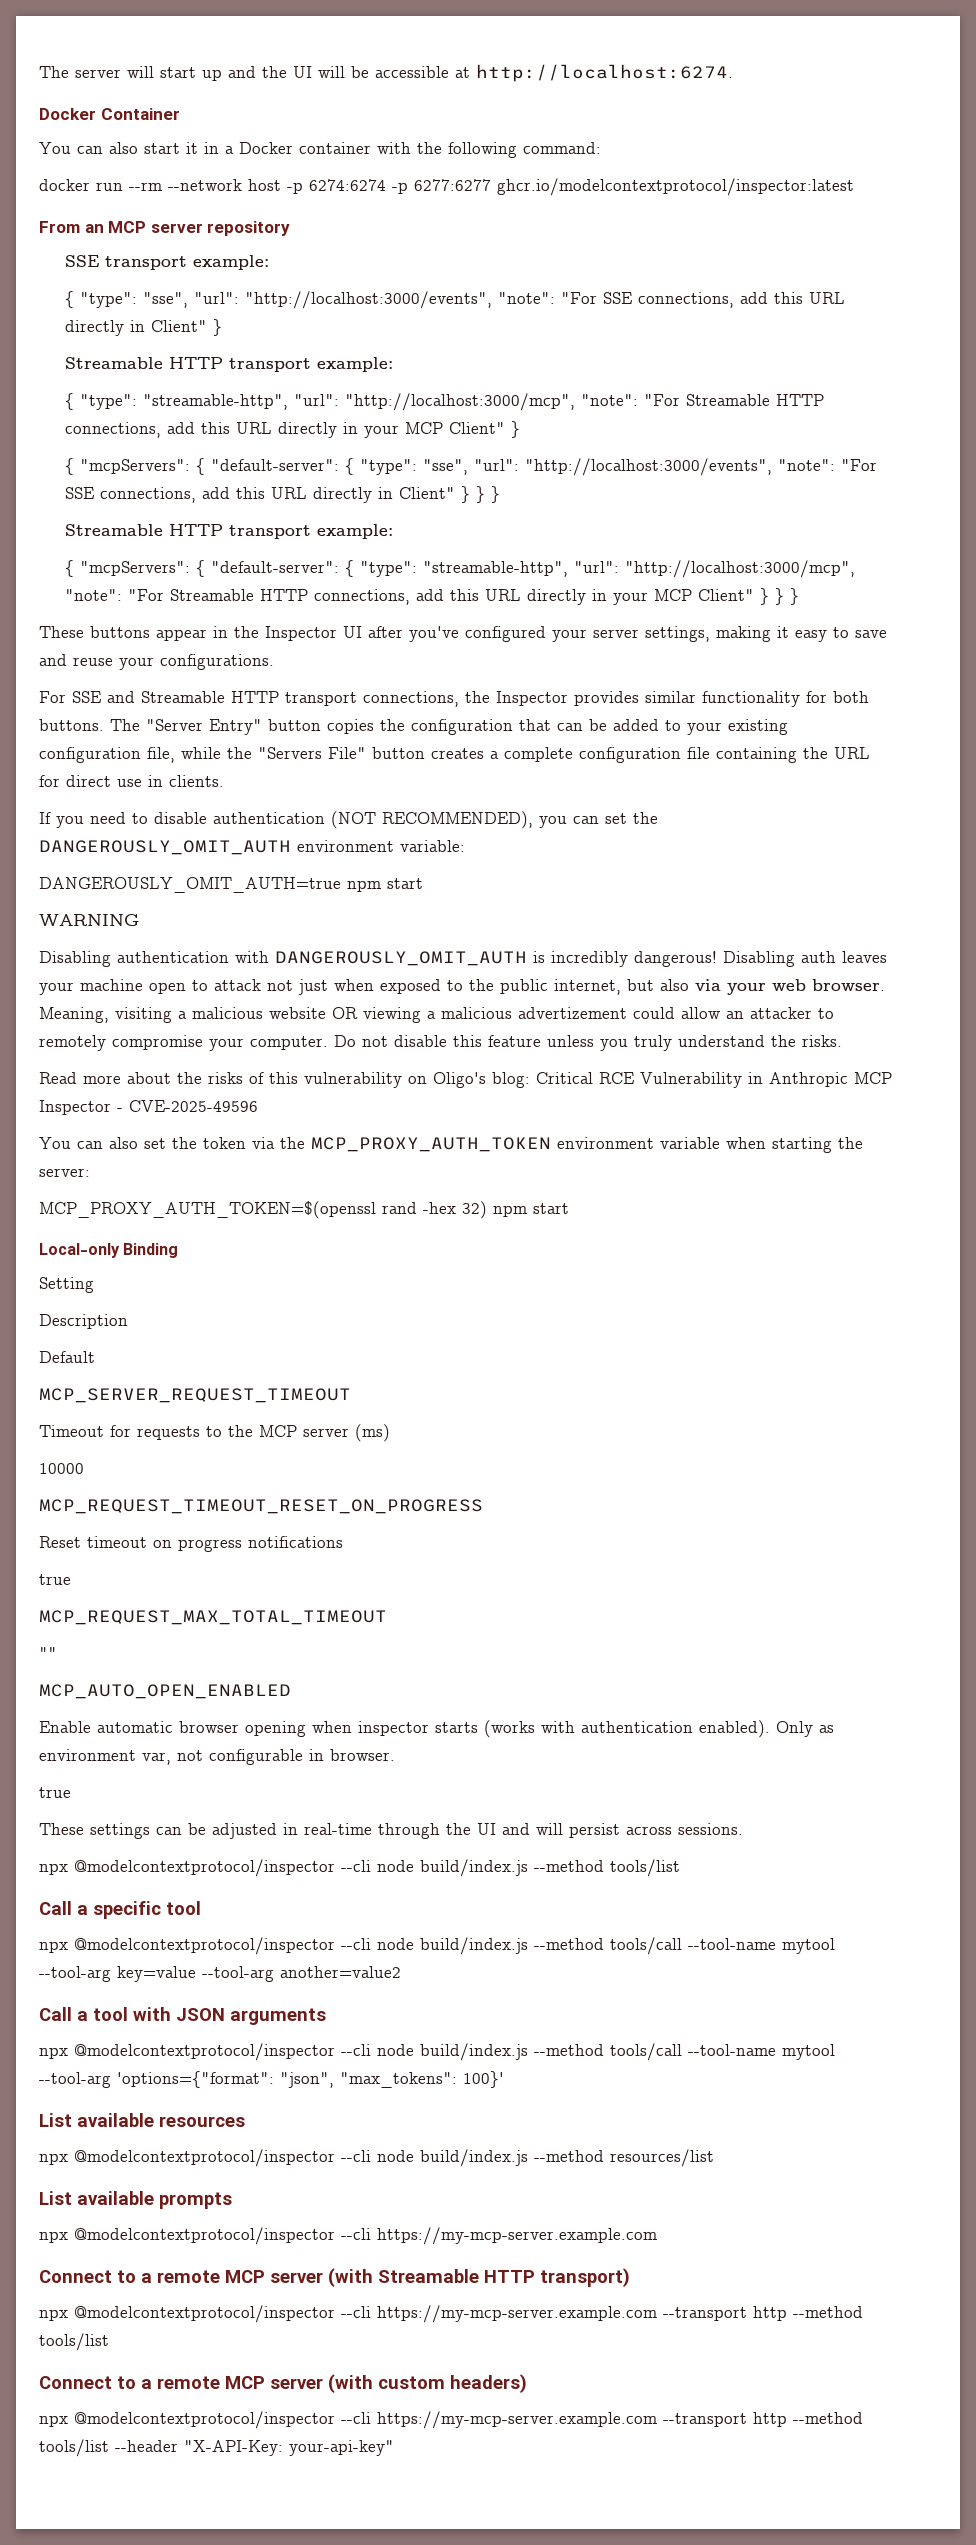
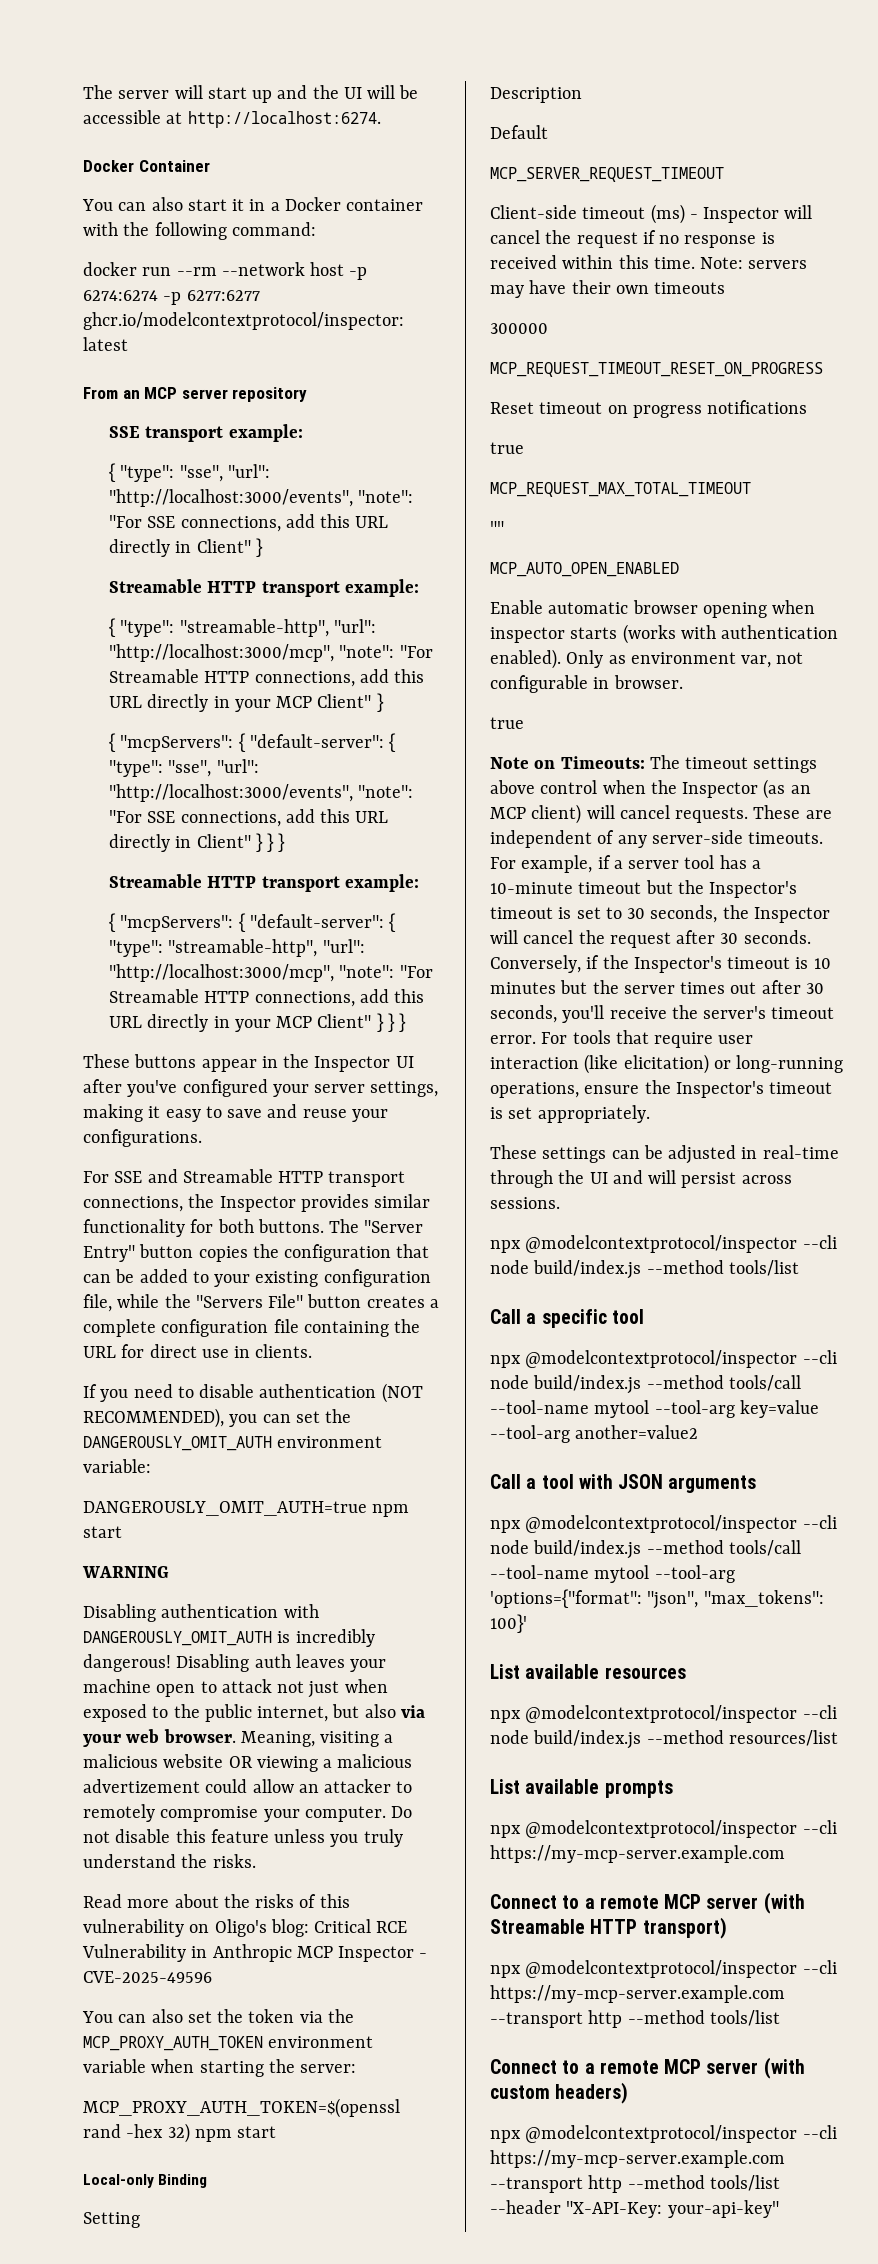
- Timeout for requests to the MCP server (ms)
- 10000
+ Client-side timeout (ms) - Inspector will cancel the request if no response is received within this time. Note: servers may have their own timeouts
+ 300000
+ Note on Timeouts: The timeout settings above control when the Inspector (as an MCP client) will cancel requests. These are independent of any server-side timeouts. For example, if a server tool has a 10-minute timeout but the Inspector's timeout is set to 30 seconds, the Inspector will cancel the request after 30 seconds. Conversely, if the Inspector's timeout is 10 minutes but the server times out after 30 seconds, you'll receive the server's timeout error. For tools that require user interaction (like elicitation) or long-running operations, ensure the Inspector's timeout is set appropriately.

